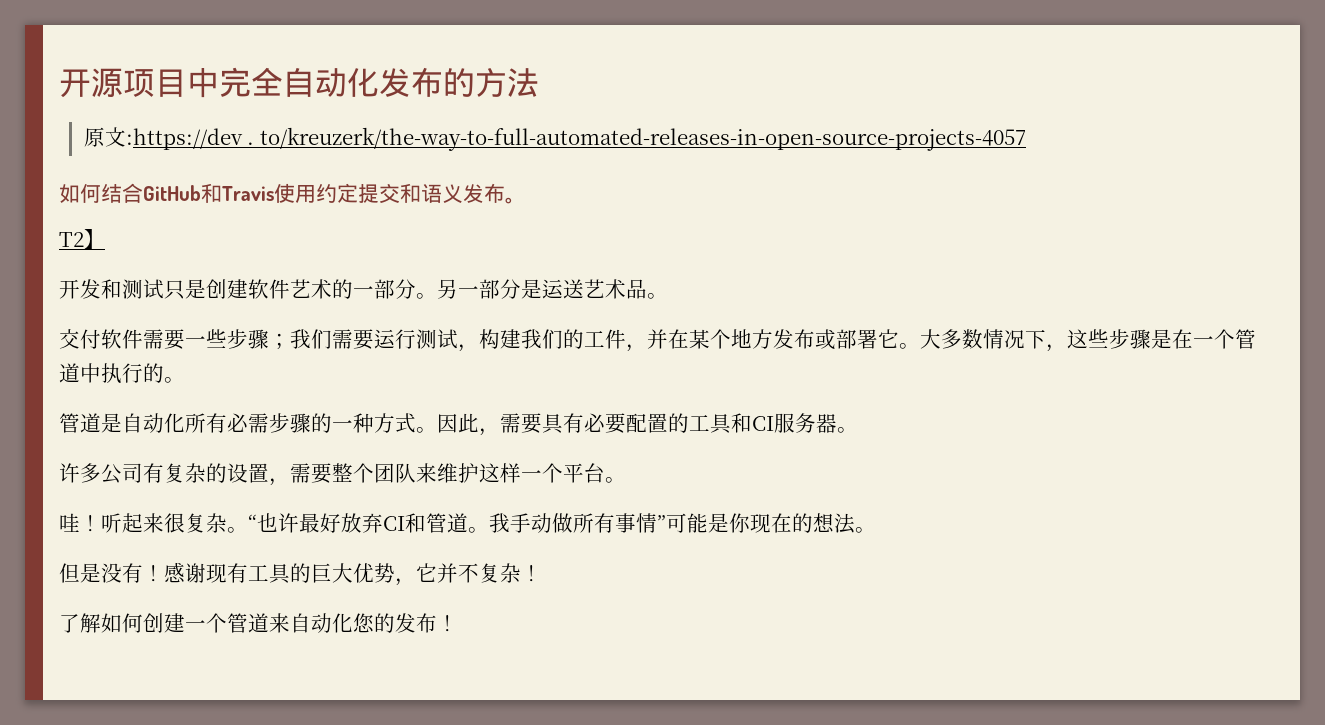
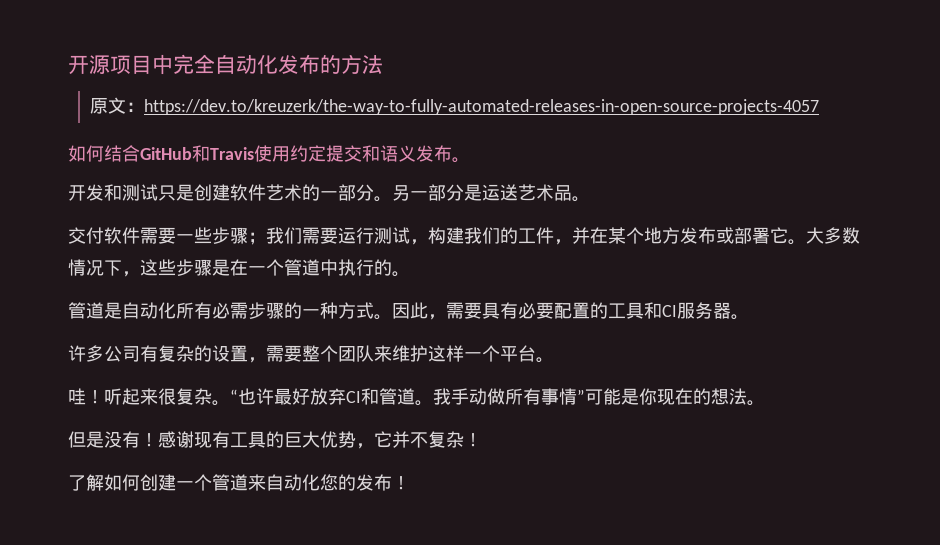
- 原文:https://dev . to/kreuzerk/the-way-to-full-automated-releases-in-open-source-projects-4057
+ 原文：https://dev.to/kreuzerk/the-way-to-fully-automated-releases-in-open-source-projects-4057
- T2】

